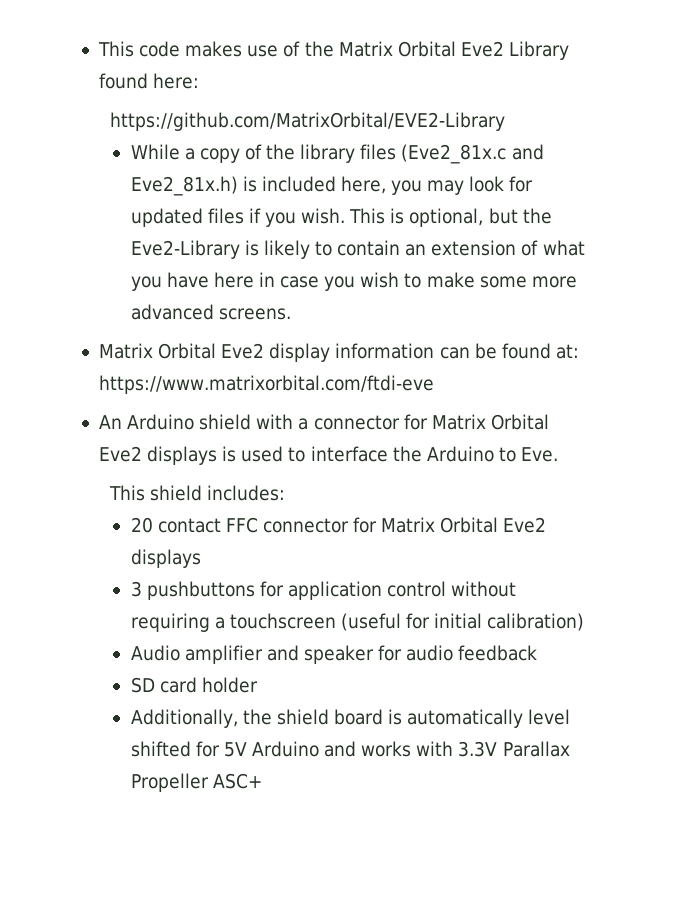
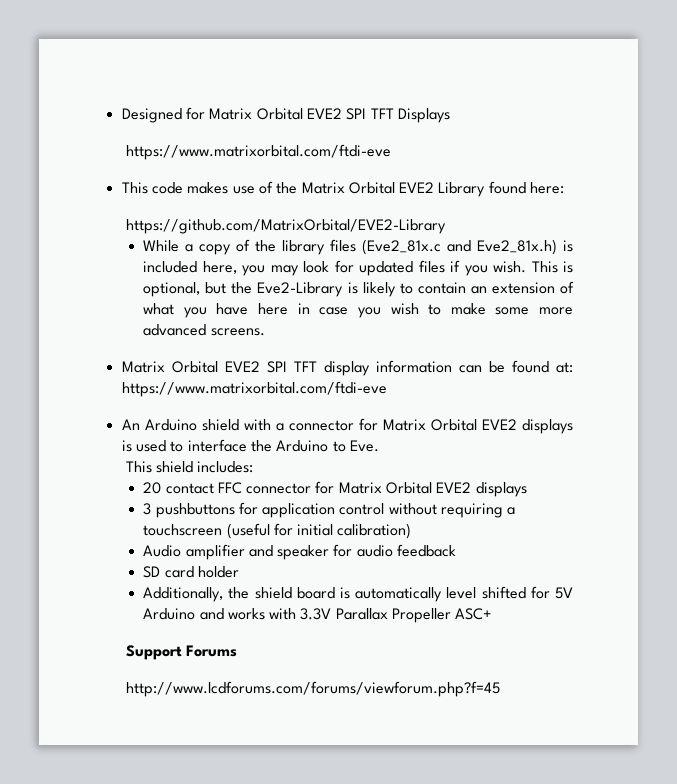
+ Designed for Matrix Orbital EVE2 SPI TFT Displays
+ https://www.matrixorbital.com/ftdi-eve
- This code makes use of the Matrix Orbital Eve2 Library found here:
+ This code makes use of the Matrix Orbital EVE2 Library found here:
- Matrix Orbital Eve2 display information can be found at: https://www.matrixorbital.com/ftdi-eve
+ Matrix Orbital EVE2 SPI TFT display information can be found at: https://www.matrixorbital.com/ftdi-eve
- An Arduino shield with a connector for Matrix Orbital Eve2 displays is used to interface the Arduino to Eve.
+ An Arduino shield with a connector for Matrix Orbital EVE2 displays is used to interface the Arduino to Eve.
- 20 contact FFC connector for Matrix Orbital Eve2 displays
+ 20 contact FFC connector for Matrix Orbital EVE2 displays
+ Support Forums
+ http://www.lcdforums.com/forums/viewforum.php?f=45

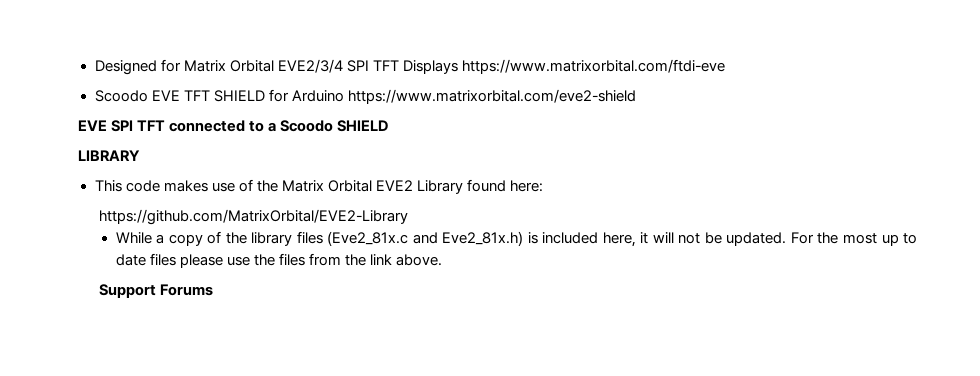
- Designed for Matrix Orbital EVE2 SPI TFT Displays
- https://www.matrixorbital.com/ftdi-eve
+ Designed for Matrix Orbital EVE2/3/4 SPI TFT Displays https://www.matrixorbital.com/ftdi-eve
+ Scoodo EVE TFT SHIELD for Arduino https://www.matrixorbital.com/eve2-shield
+ EVE SPI TFT connected to a Scoodo SHIELD
+ LIBRARY
- While a copy of the library files (Eve2_81x.c and Eve2_81x.h) is included here, you may look for updated files if you wish. This is optional, but the Eve2-Library is likely to contain an extension of what you have here in case you wish to make some more advanced screens.
- Matrix Orbital EVE2 SPI TFT display information can be found at: https://www.matrixorbital.com/ftdi-eve
- An Arduino shield with a connector for Matrix Orbital EVE2 displays is used to interface the Arduino to Eve.
- This shield includes:
- 20 contact FFC connector for Matrix Orbital EVE2 displays
- 3 pushbuttons for application control without requiring a touchscreen (useful for initial calibration)
- Audio amplifier and speaker for audio feedback
- SD card holder
- Additionally, the shield board is automatically level shifted for 5V Arduino and works with 3.3V Parallax Propeller ASC+
+ While a copy of the library files (Eve2_81x.c and Eve2_81x.h) is included here, it will not be updated. For the most up to date files please use the files from the link above.
- http://www.lcdforums.com/forums/viewforum.php?f=45

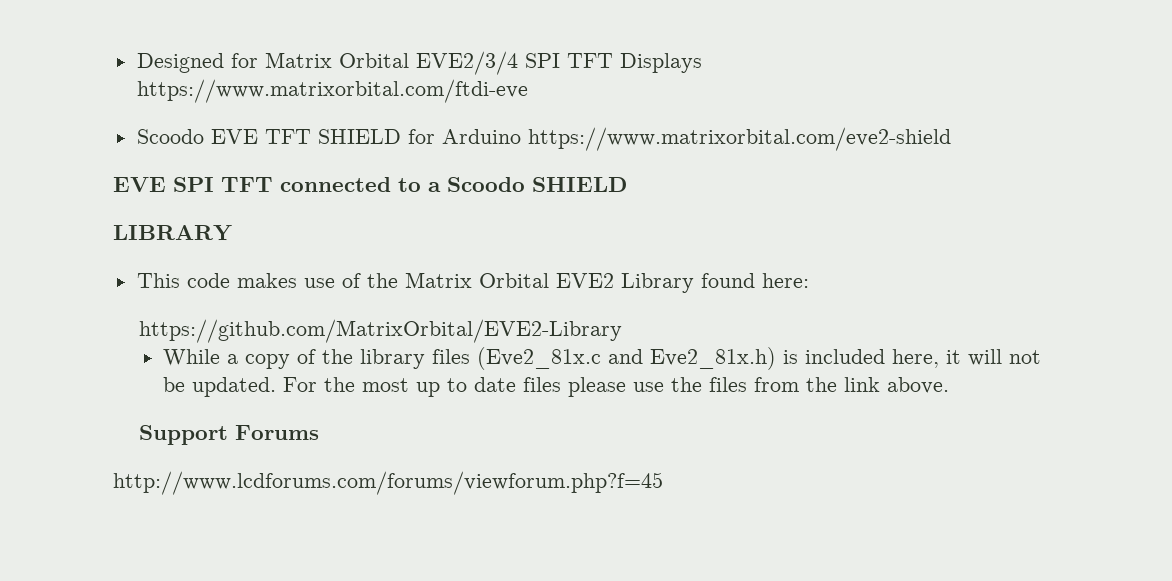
+ http://www.lcdforums.com/forums/viewforum.php?f=45

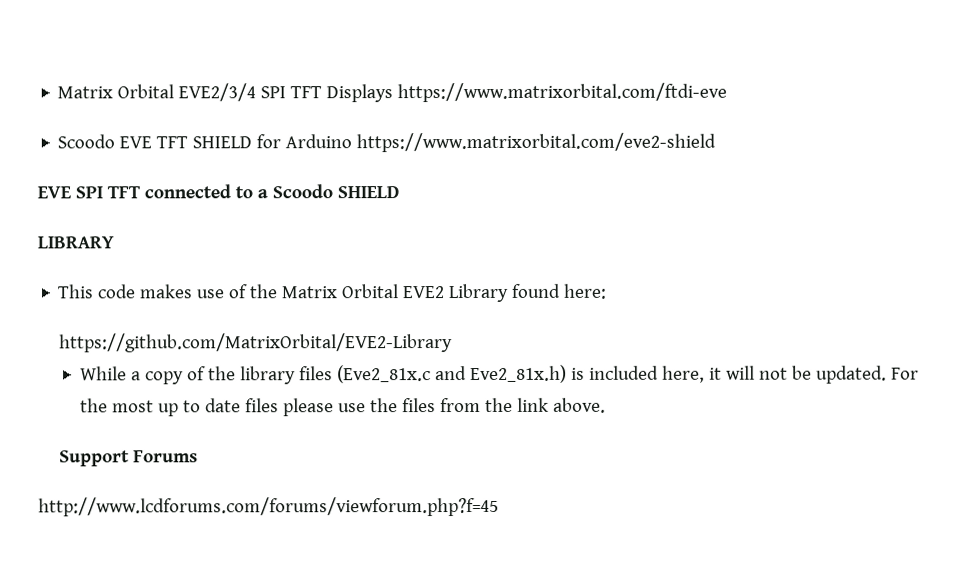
- Designed for Matrix Orbital EVE2/3/4 SPI TFT Displays https://www.matrixorbital.com/ftdi-eve
+ Matrix Orbital EVE2/3/4 SPI TFT Displays https://www.matrixorbital.com/ftdi-eve

